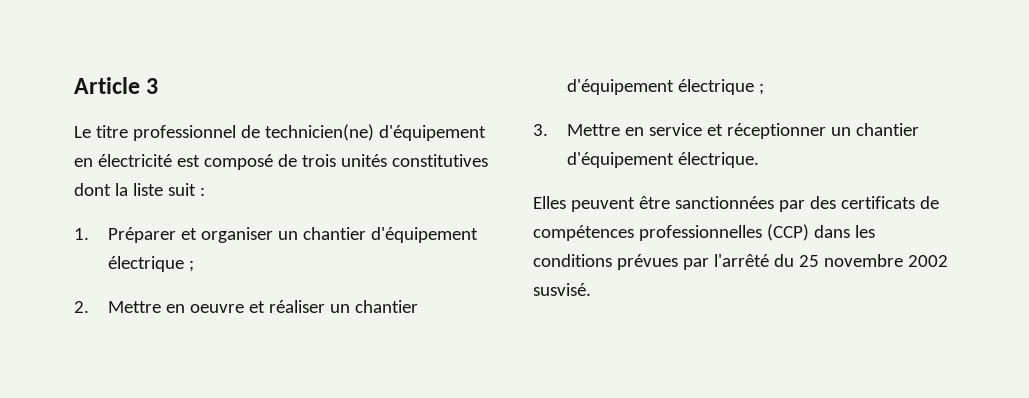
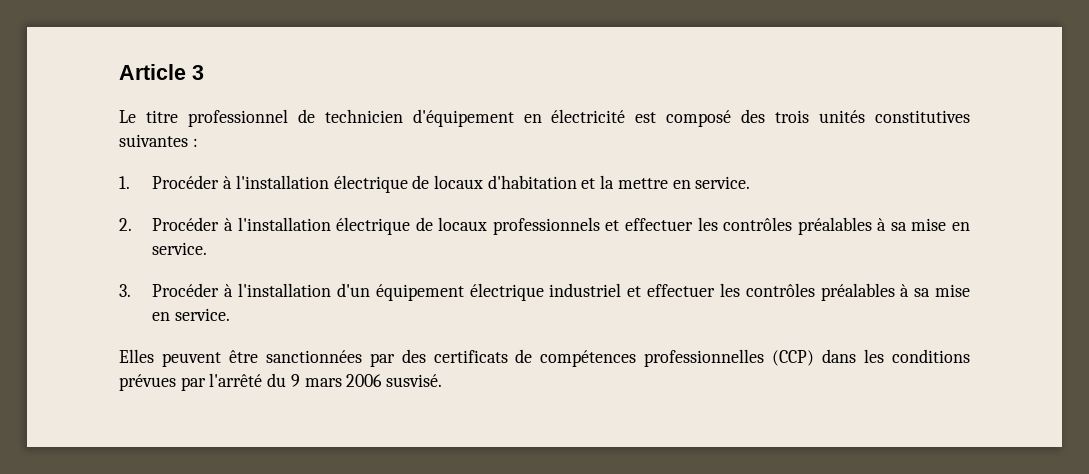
- Le titre professionnel de technicien(ne) d'équipement en électricité est composé de trois unités constitutives dont la liste suit :
- 1. Préparer et organiser un chantier d'équipement électrique ;
- 2. Mettre en oeuvre et réaliser un chantier d'équipement électrique ;
- 3. Mettre en service et réceptionner un chantier d'équipement électrique.
+ Le titre professionnel de technicien d'équipement en électricité est composé des trois unités constitutives suivantes :
+ 1. Procéder à l'installation électrique de locaux d'habitation et la mettre en service.
+ 2. Procéder à l'installation électrique de locaux professionnels et effectuer les contrôles préalables à sa mise en service.
+ 3. Procéder à l'installation d'un équipement électrique industriel et effectuer les contrôles préalables à sa mise en service.
- Elles peuvent être sanctionnées par des certificats de compétences professionnelles (CCP) dans les conditions prévues par l'arrêté du 25 novembre 2002 susvisé.
+ Elles peuvent être sanctionnées par des certificats de compétences professionnelles (CCP) dans les conditions prévues par l'arrêté du 9 mars 2006 susvisé.

